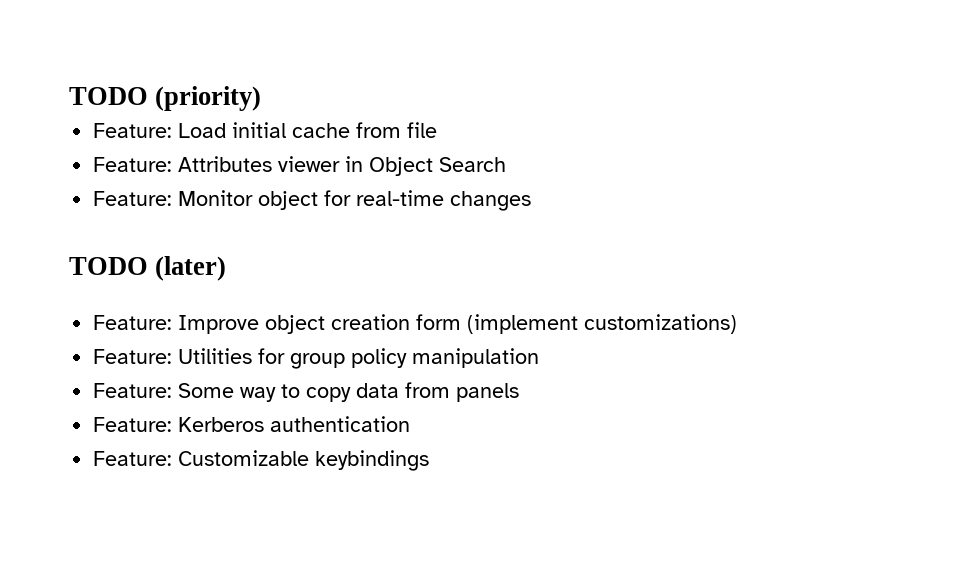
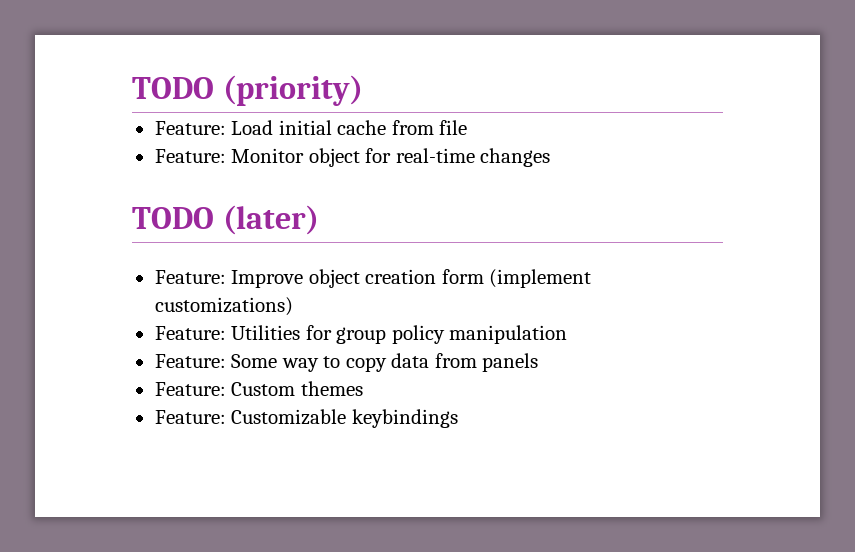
- Feature: Attributes viewer in Object Search
- Feature: Kerberos authentication
+ Feature: Custom themes

